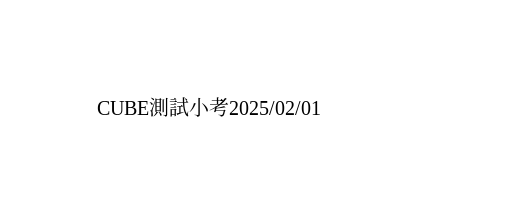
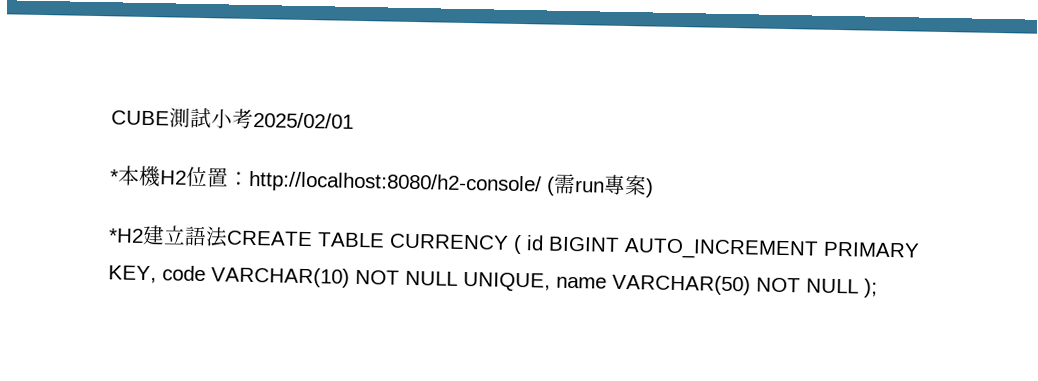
+ *本機H2位置：http://localhost:8080/h2-console/ (需run專案)
+ *H2建立語法CREATE TABLE CURRENCY ( id BIGINT AUTO_INCREMENT PRIMARY KEY, code VARCHAR(10) NOT NULL UNIQUE, name VARCHAR(50) NOT NULL );

